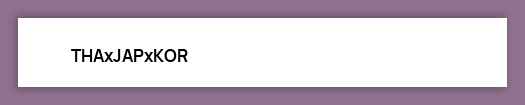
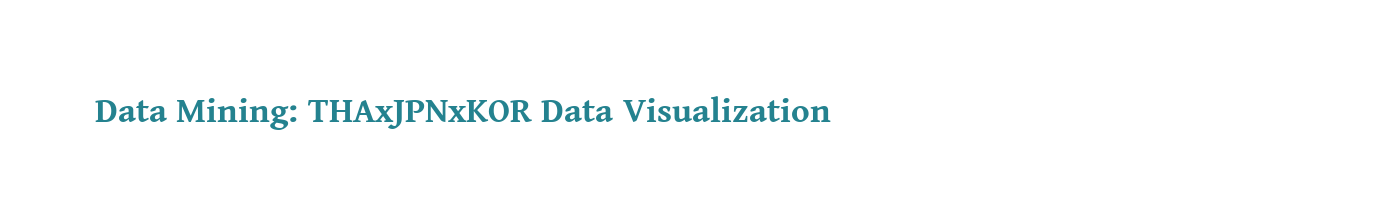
- THAxJAPxKOR
+ Data Mining: THAxJPNxKOR Data Visualization

